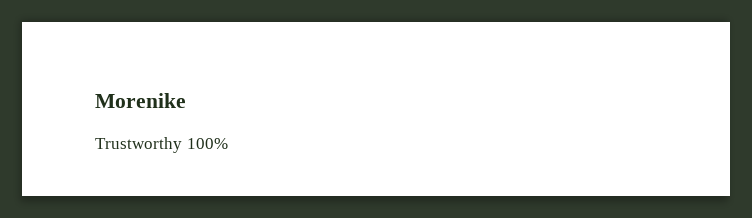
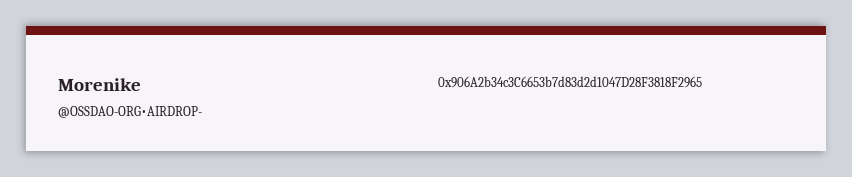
- Trustworthy 100%
+ @OSSDAO-ORG•AIRDROP- 0x906A2b34c3C6653b7d83d2d1047D28F3818F2965

